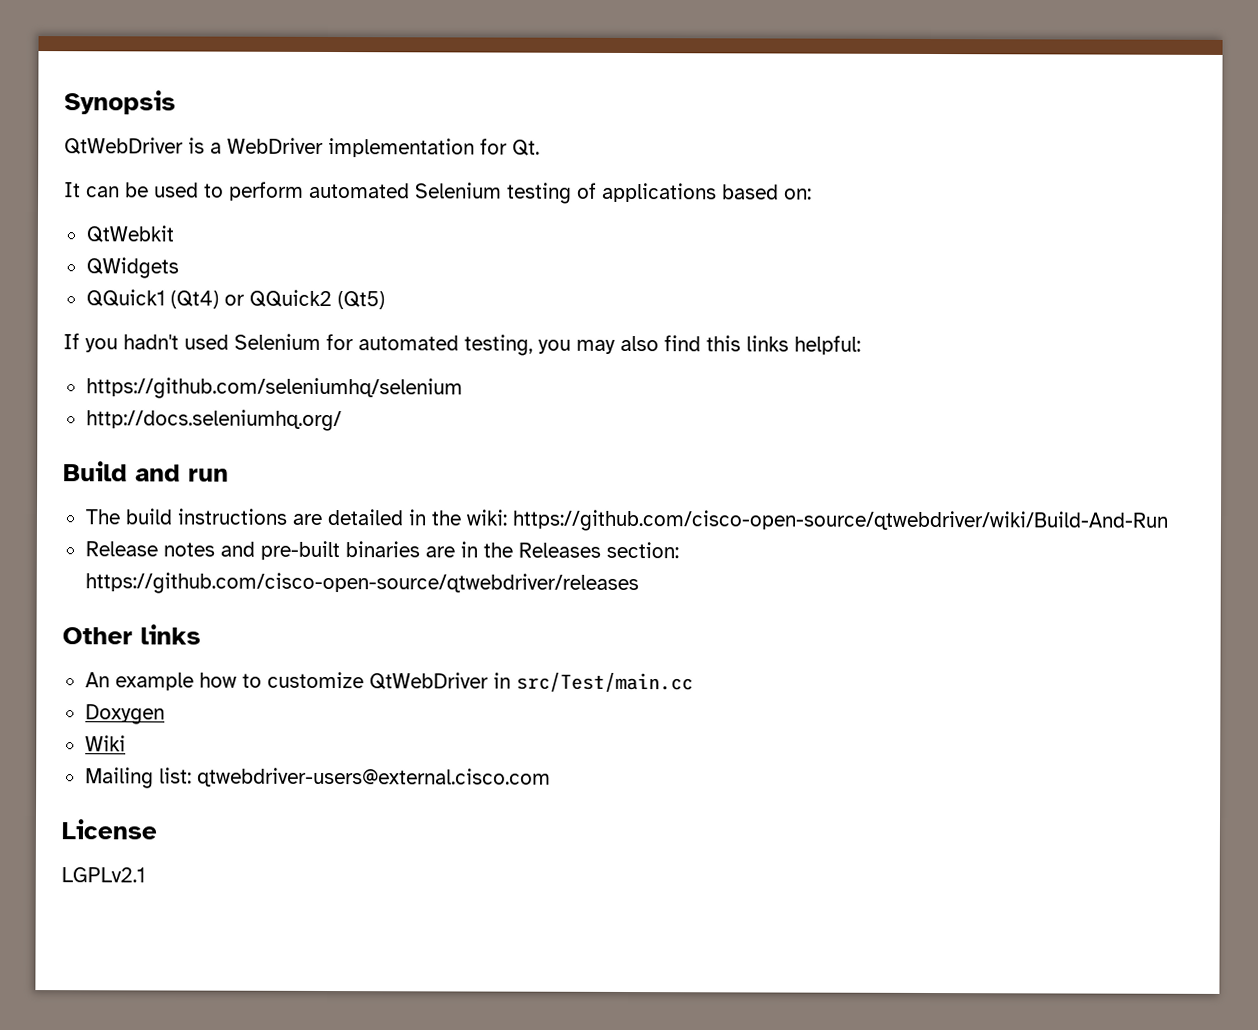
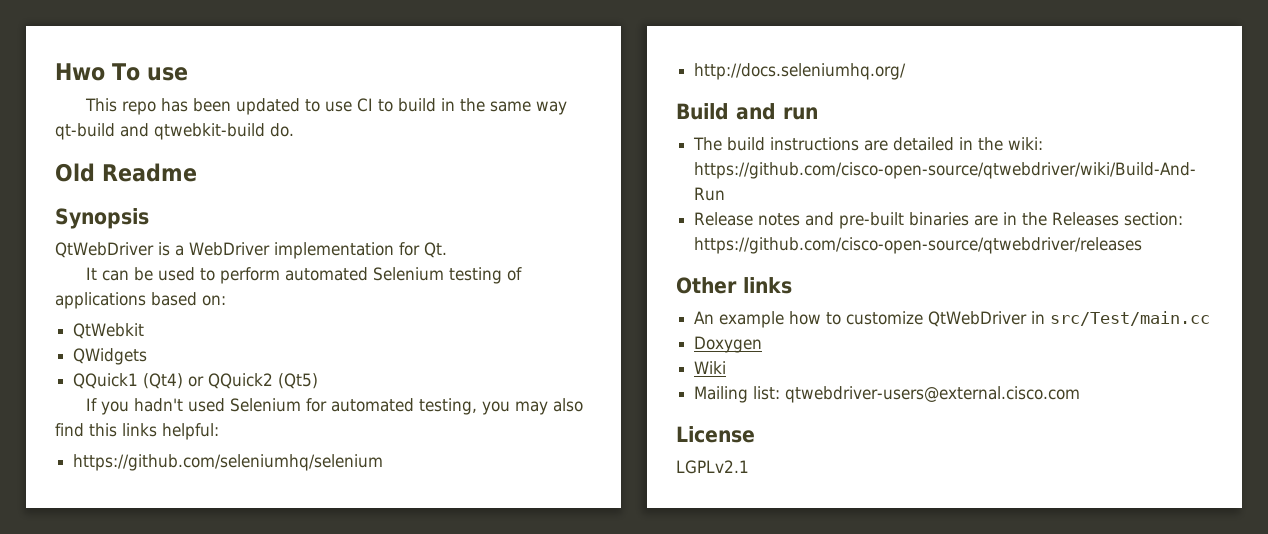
+ Hwo To use
+ This repo has been updated to use CI to build in the same way qt-build and qtwebkit-build do.
+ Old Readme

